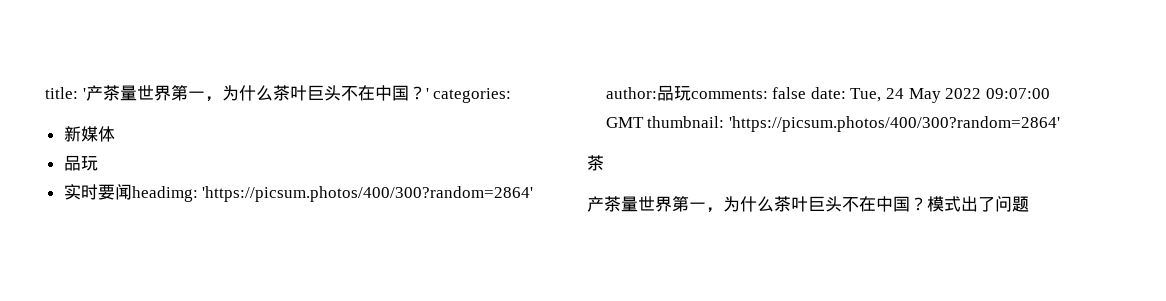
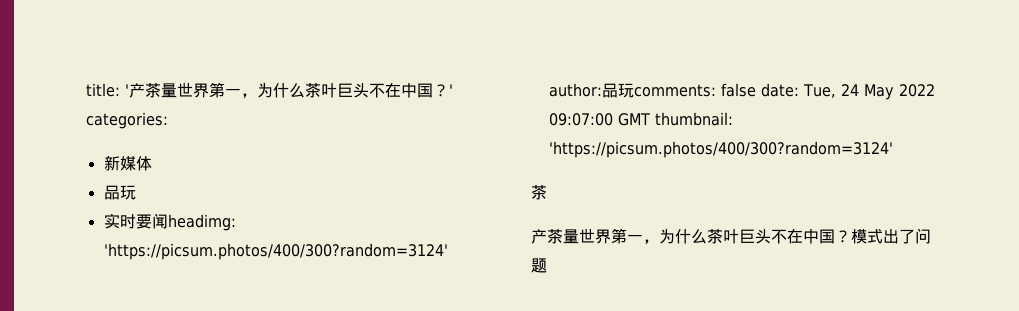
- 实时要闻headimg: 'https://picsum.photos/400/300?random=2864' author:品玩comments: false date: Tue, 24 May 2022 09:07:00 GMT thumbnail: 'https://picsum.photos/400/300?random=2864'
+ 实时要闻headimg: 'https://picsum.photos/400/300?random=3124' author:品玩comments: false date: Tue, 24 May 2022 09:07:00 GMT thumbnail: 'https://picsum.photos/400/300?random=3124'

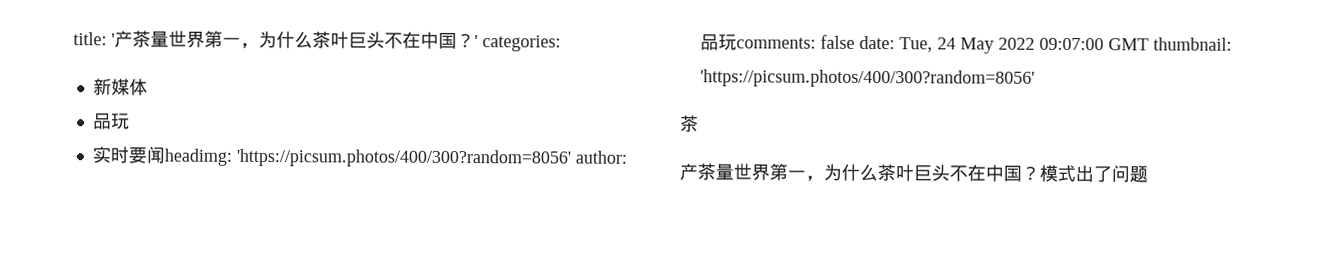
- 实时要闻headimg: 'https://picsum.photos/400/300?random=3124' author:品玩comments: false date: Tue, 24 May 2022 09:07:00 GMT thumbnail: 'https://picsum.photos/400/300?random=3124'
+ 实时要闻headimg: 'https://picsum.photos/400/300?random=8056' author:品玩comments: false date: Tue, 24 May 2022 09:07:00 GMT thumbnail: 'https://picsum.photos/400/300?random=8056'

